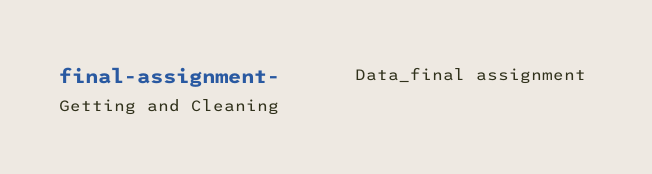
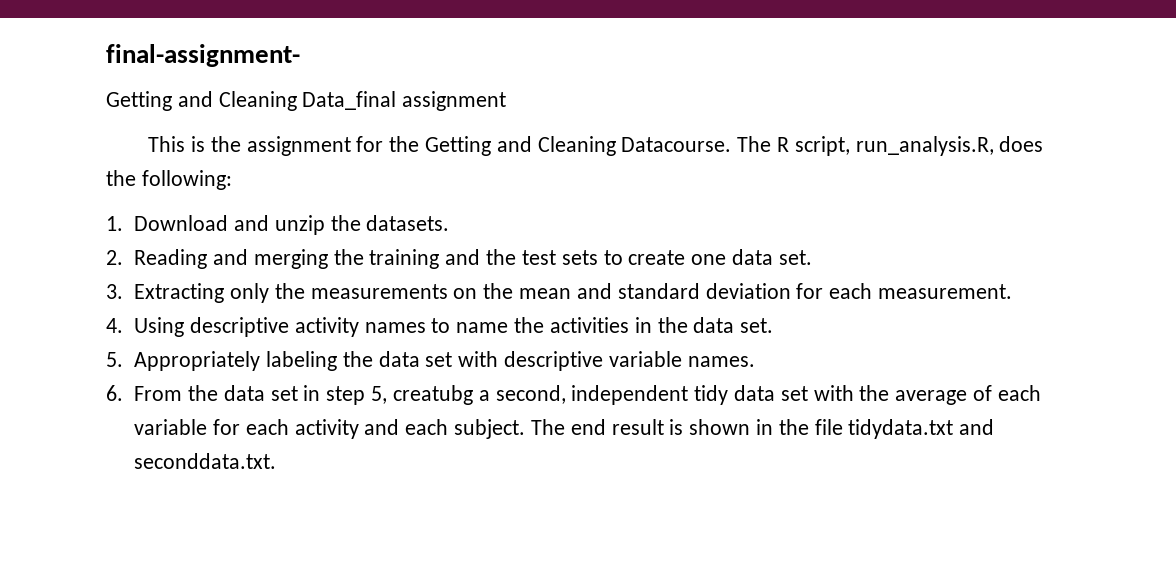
+ This is the assignment for the Getting and Cleaning Datacourse. The R script, run_analysis.R, does the following:
+ 1. Download and unzip the datasets.
+ 2. Reading and merging the training and the test sets to create one data set.
+ 3. Extracting only the measurements on the mean and standard deviation for each measurement.
+ 4. Using descriptive activity names to name the activities in the data set.
+ 5. Appropriately labeling the data set with descriptive variable names.
+ 6. From the data set in step 5, creatubg a second, independent tidy data set with the average of each variable for each activity and each subject. The end result is shown in the file tidydata.txt and seconddata.txt.

